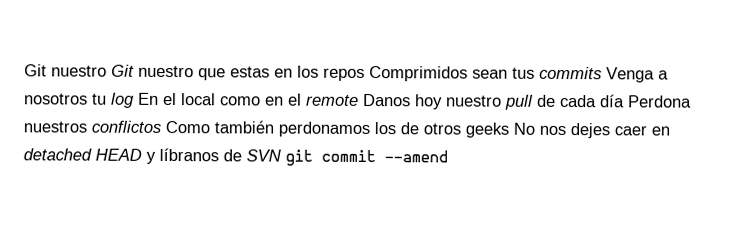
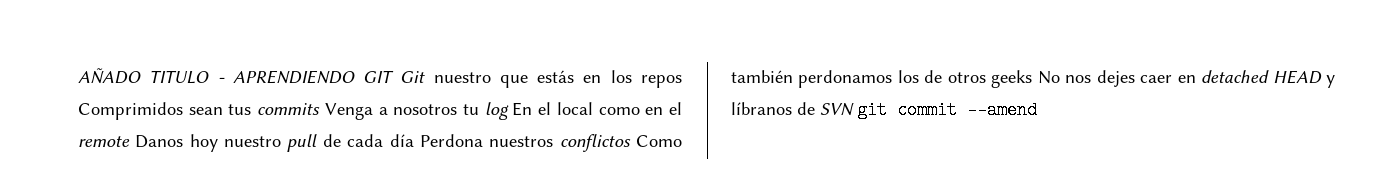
- Git nuestro Git nuestro que estas en los repos Comprimidos sean tus commits Venga a nosotros tu log En el local como en el remote Danos hoy nuestro pull de cada día Perdona nuestros conflictos Como también perdonamos los de otros geeks No nos dejes caer en detached HEAD y líbranos de SVN git commit --amend
+ AÑADO TITULO - APRENDIENDO GIT Git nuestro que estás en los repos Comprimidos sean tus commits Venga a nosotros tu log En el local como en el remote Danos hoy nuestro pull de cada día Perdona nuestros conflictos Como también perdonamos los de otros geeks No nos dejes caer en detached HEAD y líbranos de SVN git commit --amend

